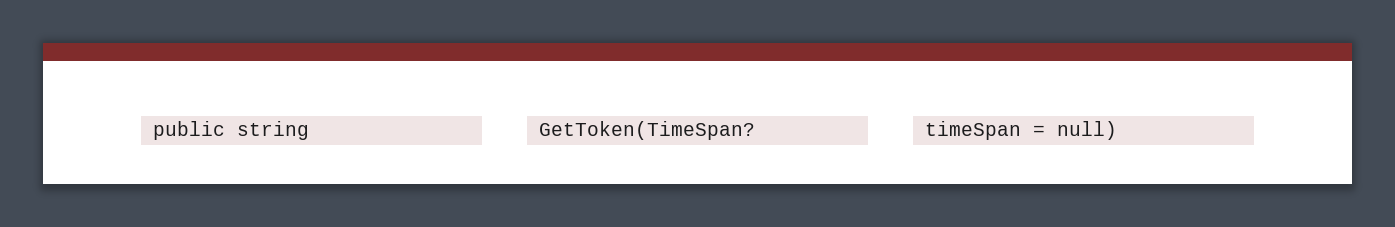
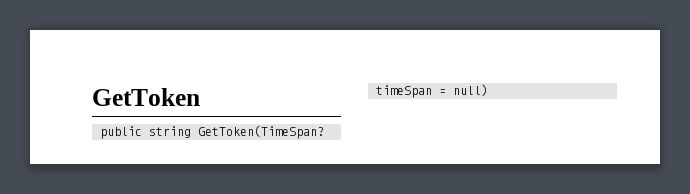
+ GetToken

